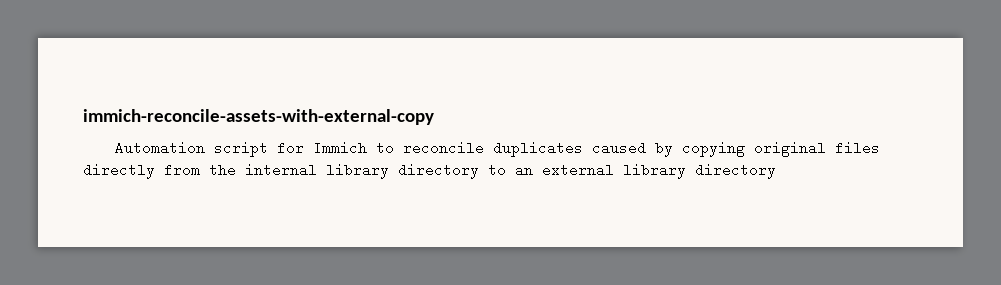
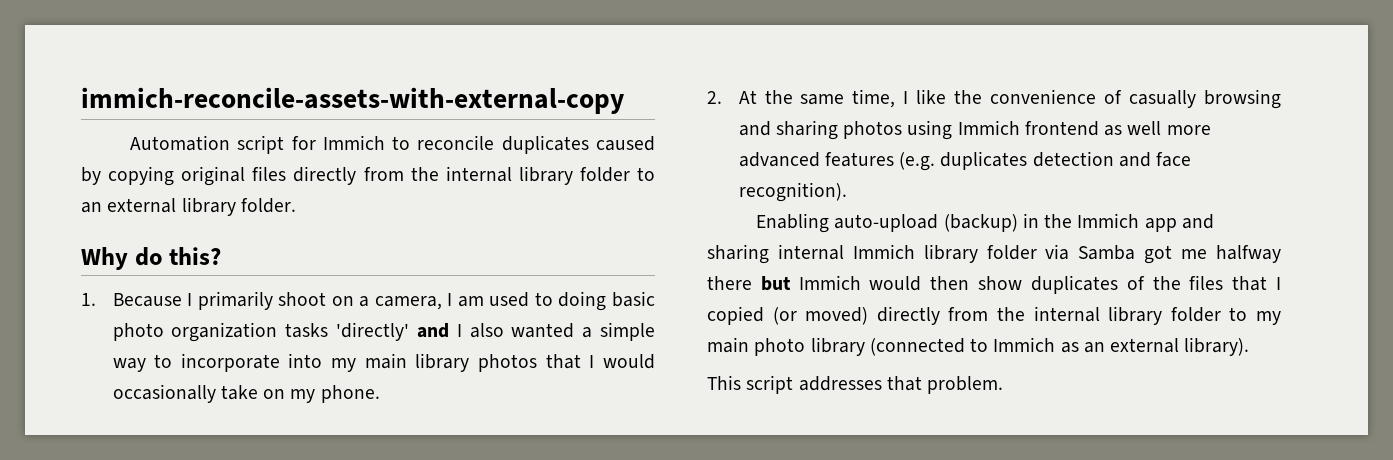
- Automation script for Immich to reconcile duplicates caused by copying original files directly from the internal library directory to an external library directory
+ Automation script for Immich to reconcile duplicates caused by copying original files directly from the internal library folder to an external library folder.
+ Why do this?
+ 1. Because I primarily shoot on a camera, I am used to doing basic photo organization tasks 'directly' and I also wanted a simple way to incorporate into my main library photos that I would occasionally take on my phone.
+ 2. At the same time, I like the convenience of casually browsing and sharing photos using Immich frontend as well more advanced features (e.g. duplicates detection and face recognition).
+ Enabling auto-upload (backup) in the Immich app and sharing internal Immich library folder via Samba got me halfway there but Immich would then show duplicates of the files that I copied (or moved) directly from the internal library folder to my main photo library (connected to Immich as an external library).
+ This script addresses that problem.

